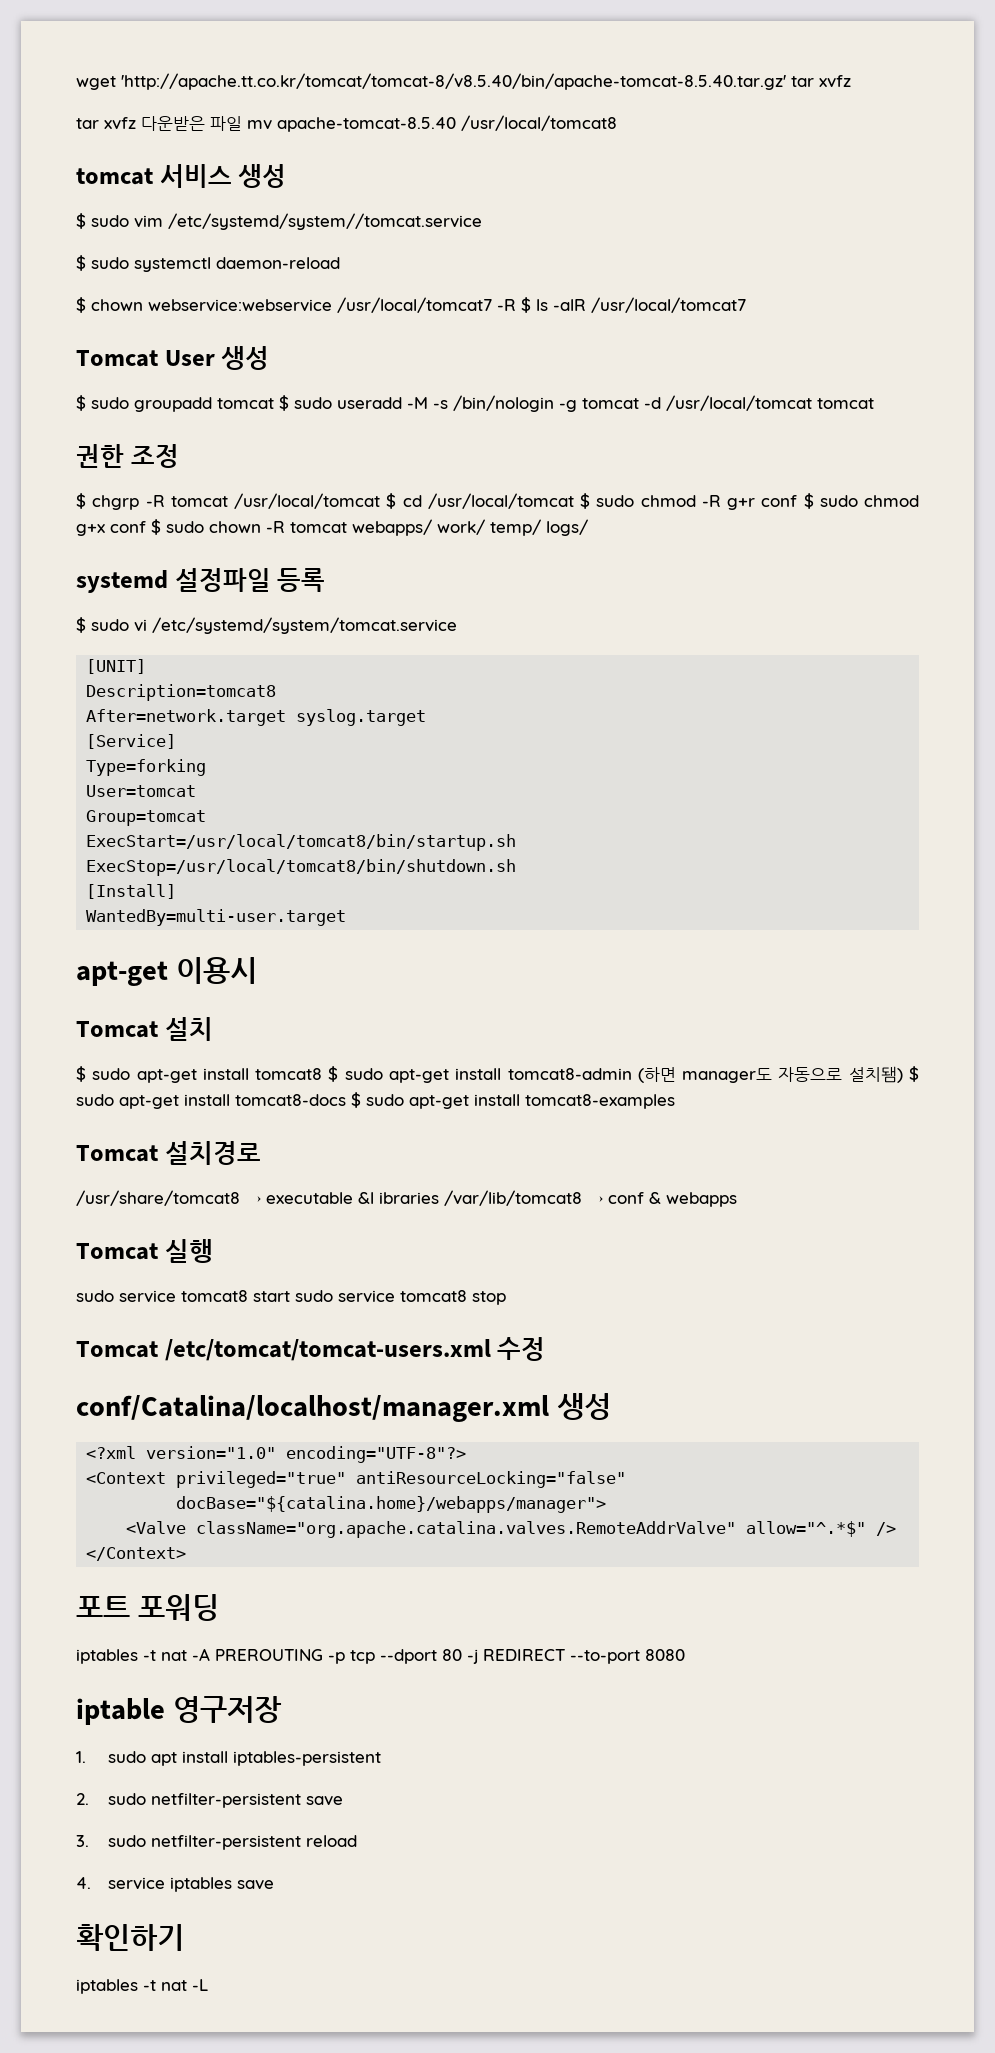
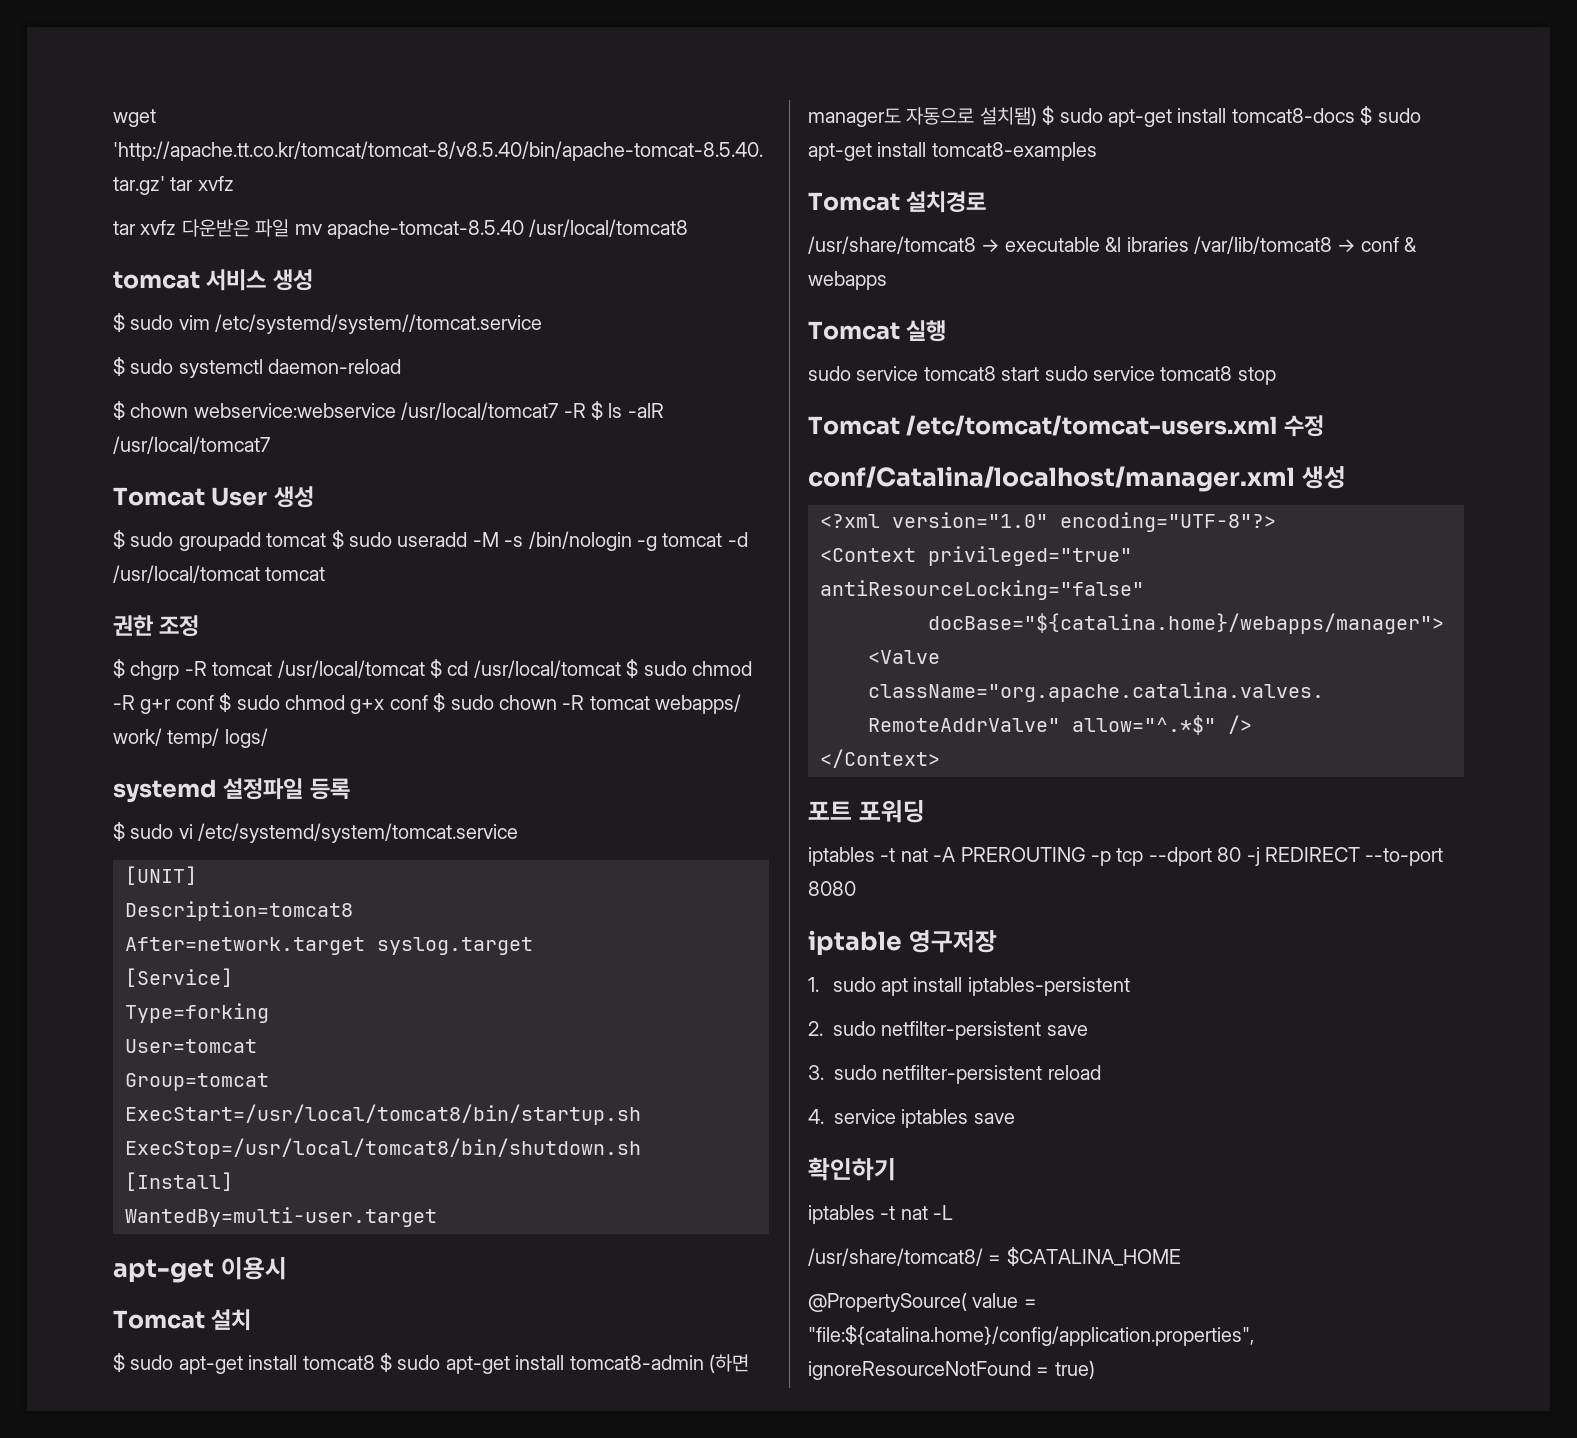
+ /usr/share/tomcat8/ = $CATALINA_HOME
+ @PropertySource( value = "file:${catalina.home}/config/application.properties", ignoreResourceNotFound = true)

